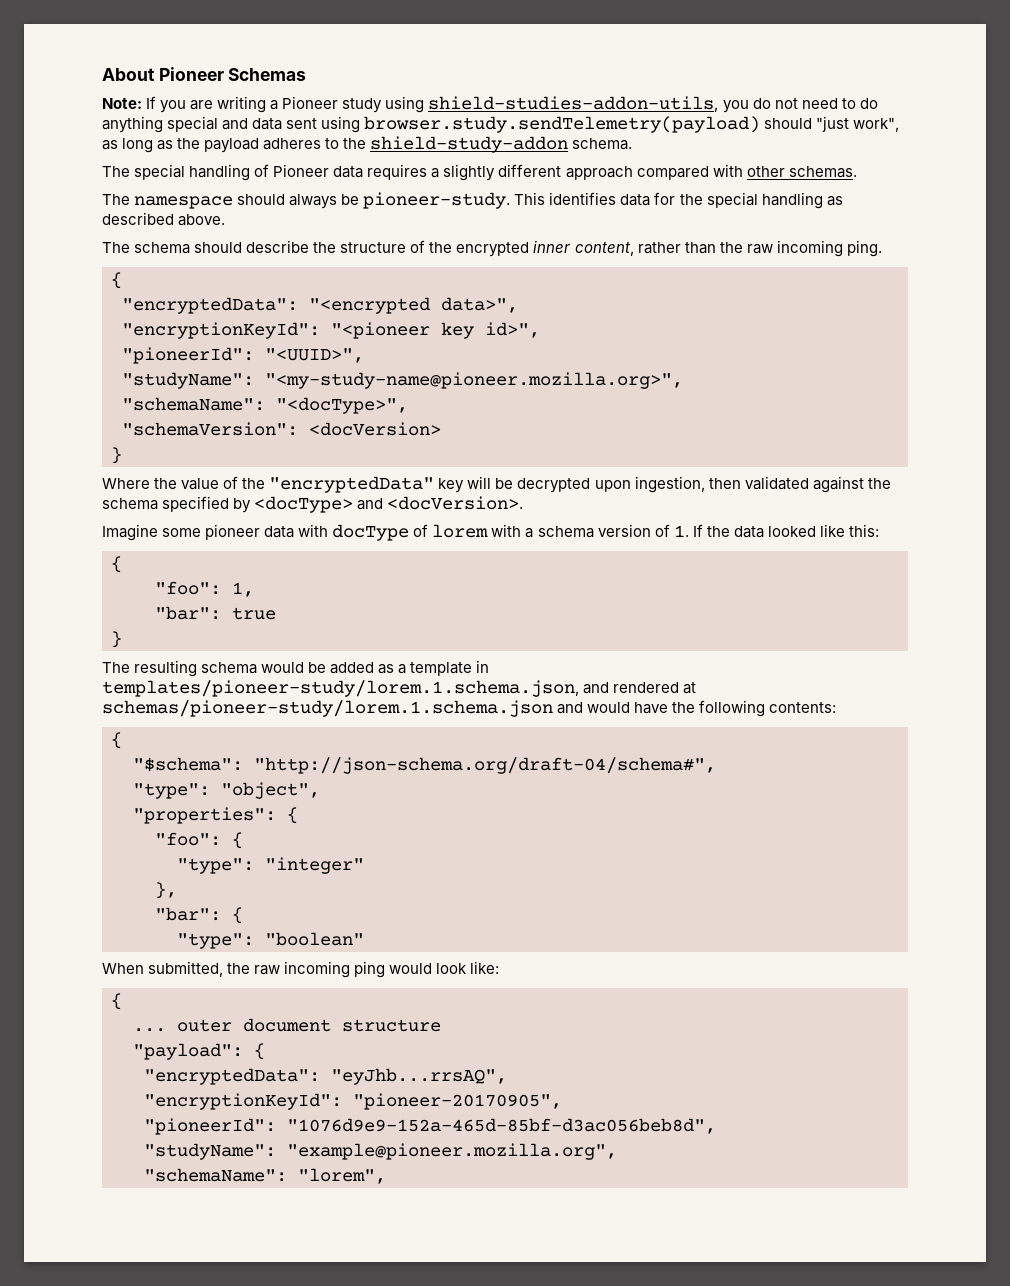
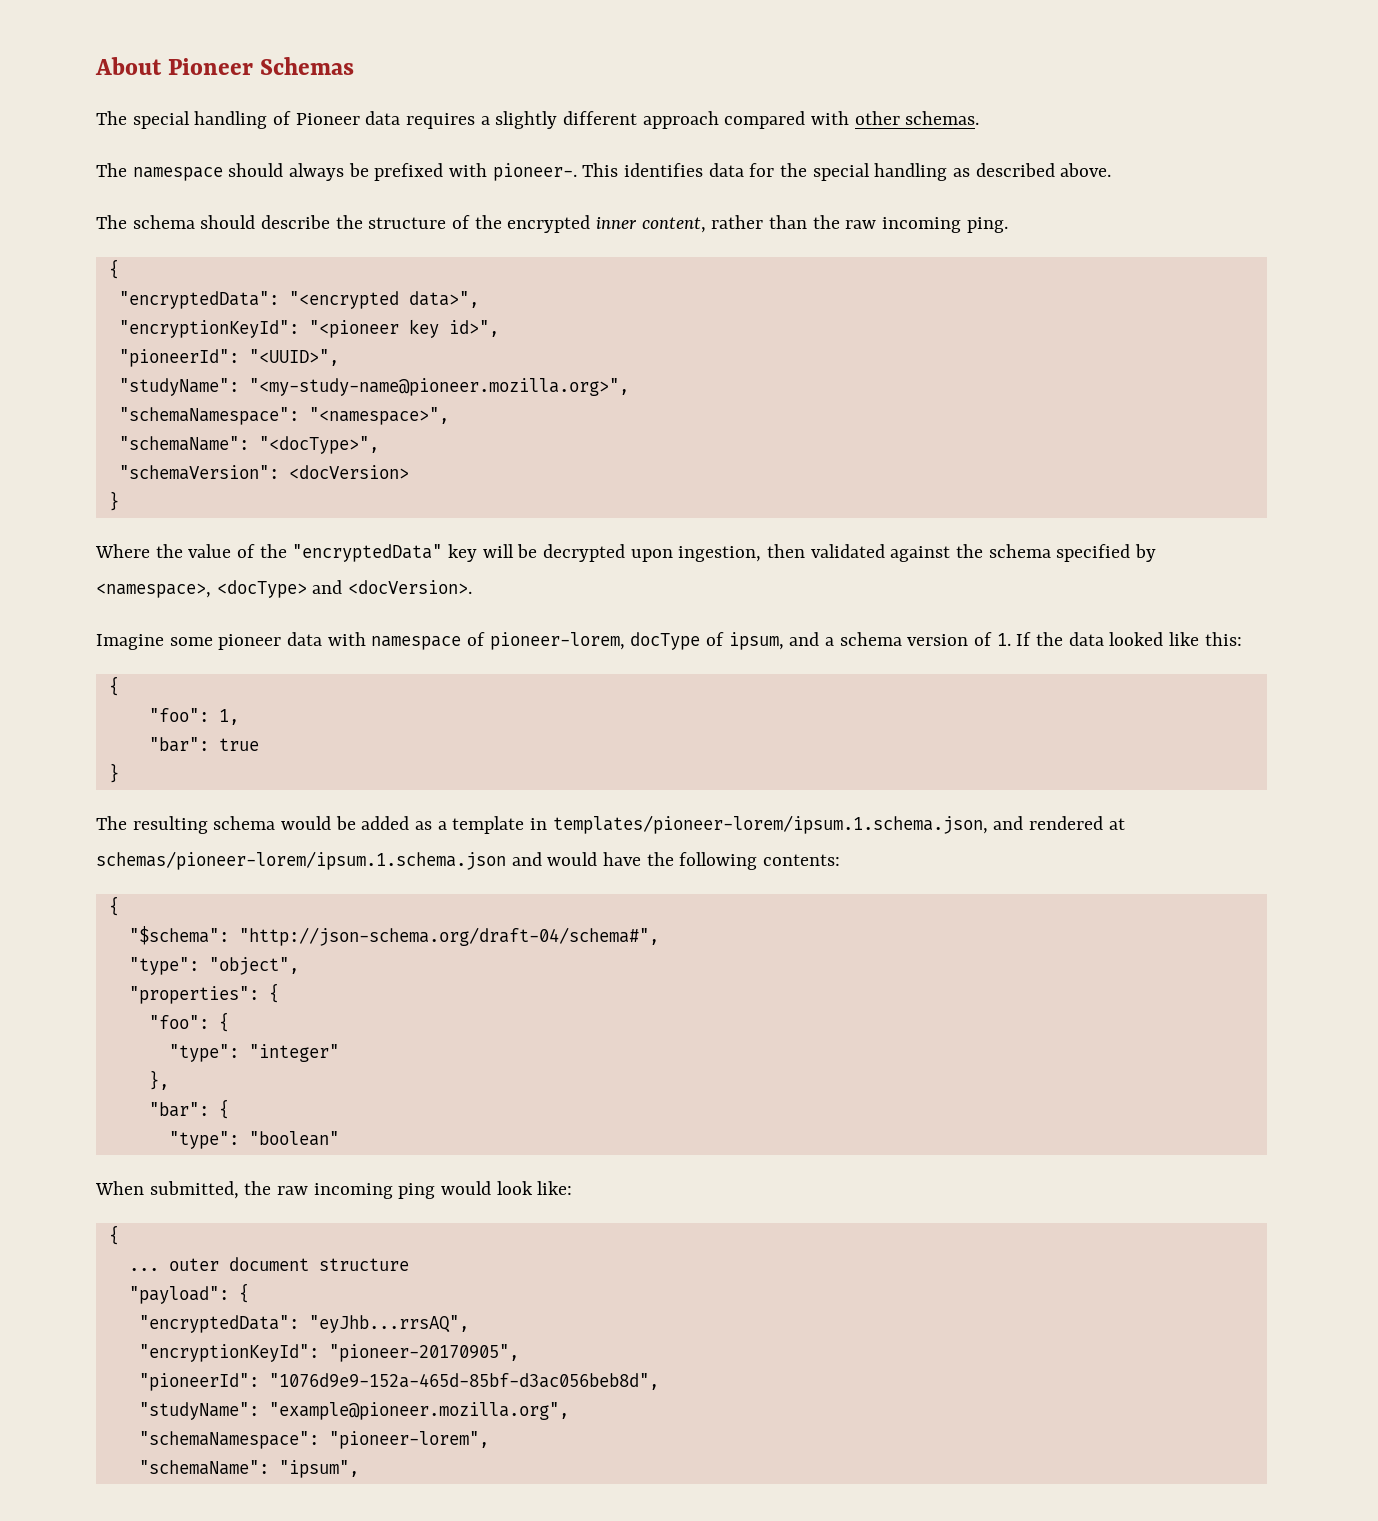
- Note: If you are writing a Pioneer study using shield-studies-addon-utils, you do not need to do anything special and data sent using browser.study.sendTelemetry(payload) should "just work", as long as the payload adheres to the shield-study-addon schema.
- The namespace should always be pioneer-study.
+ The namespace should always be prefixed with pioneer-.
+ "schemaNamespace": "<namespace>",
- Where the value of the "encryptedData" key will be decrypted upon ingestion, then validated against the schema specified by <docType> and <docVersion>.
+ Where the value of the "encryptedData" key will be decrypted upon ingestion, then validated against the schema specified by <namespace>, <docType> and <docVersion>.
- Imagine some pioneer data with docType of lorem with a schema version of 1. If the data looked like this:
+ Imagine some pioneer data with namespace of pioneer-lorem, docType of ipsum, and a schema version of 1. If the data looked like this:
- The resulting schema would be added as a template in templates/pioneer-study/lorem.1.schema.json, and rendered at schemas/pioneer-study/lorem.1.schema.json and would have the following contents:
+ The resulting schema would be added as a template in templates/pioneer-lorem/ipsum.1.schema.json, and rendered at schemas/pioneer-lorem/ipsum.1.schema.json and would have the following contents:
- "schemaName": "lorem",
+ "schemaNamespace": "pioneer-lorem",
+ "schemaName": "ipsum",

